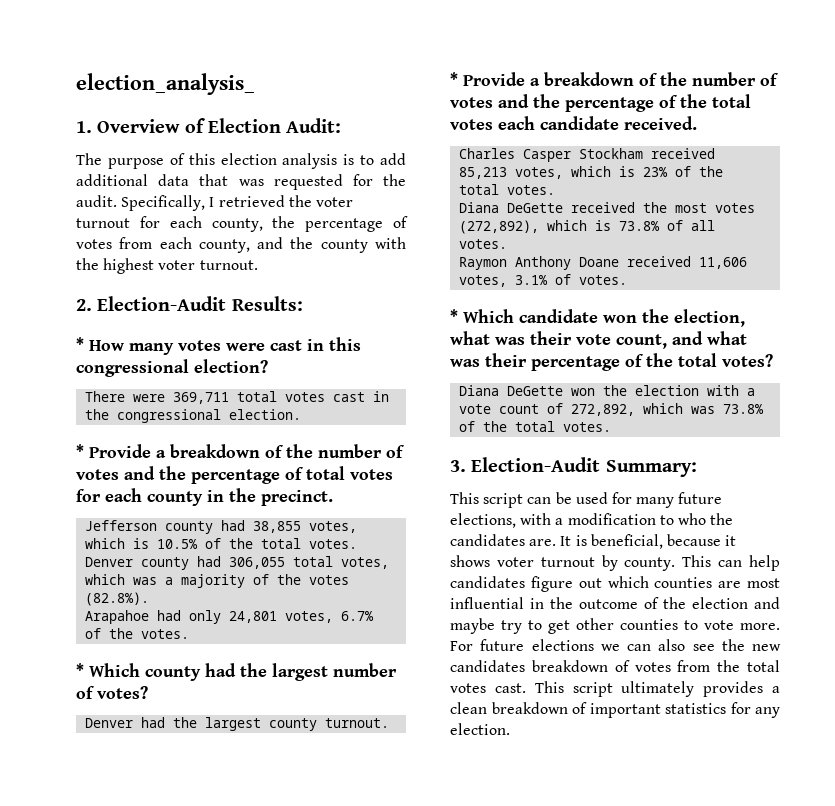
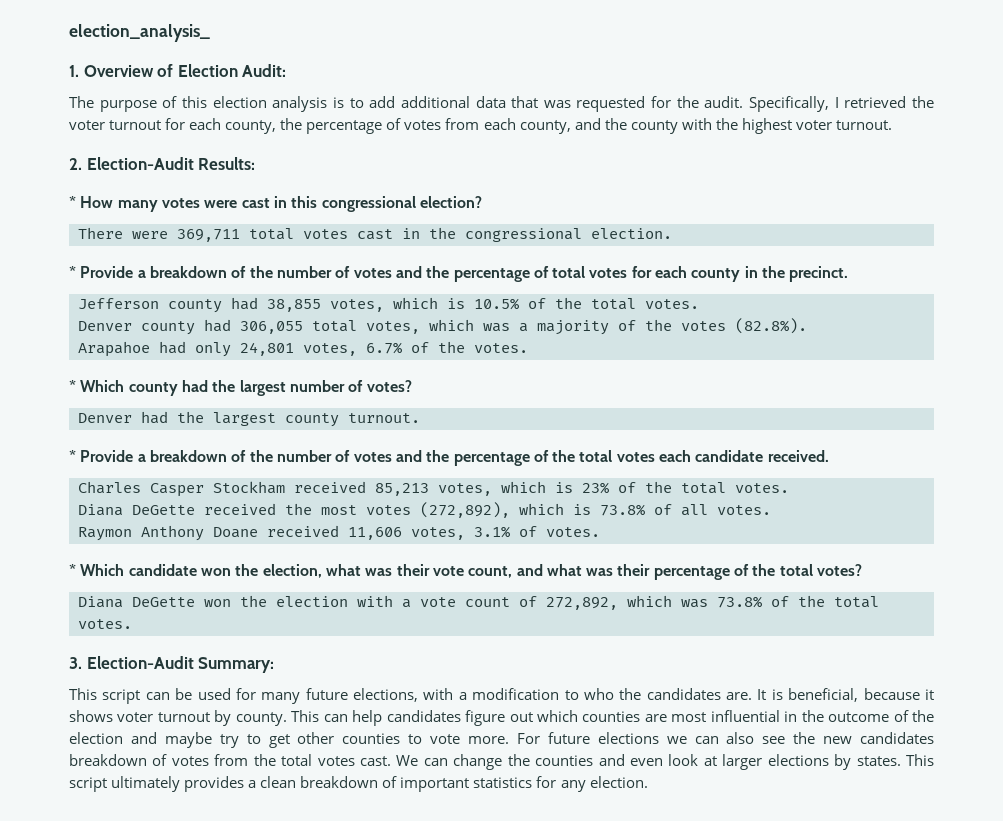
+ We can change the counties and even look at larger elections by states.

